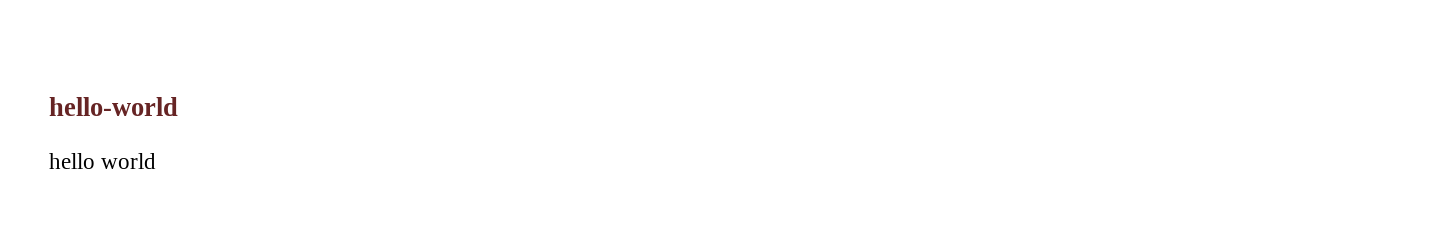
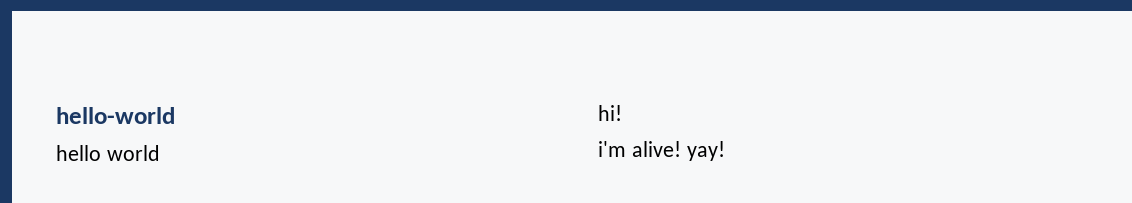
+ hi!
+ i'm alive! yay!

